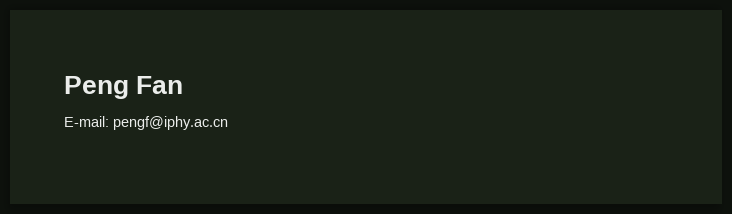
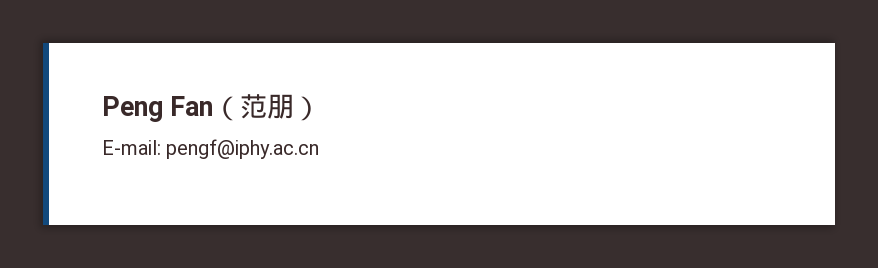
- Peng Fan
+ Peng Fan（范朋）

